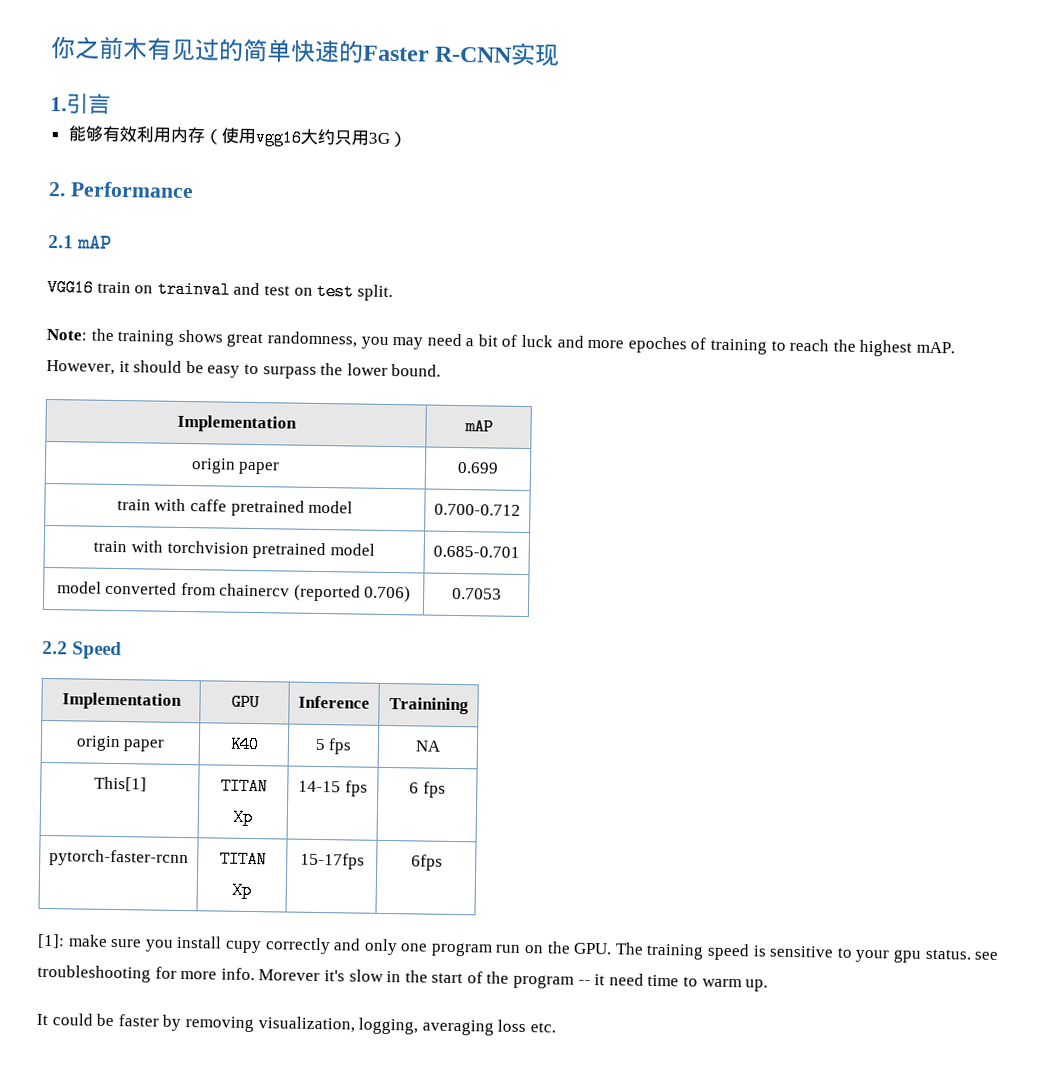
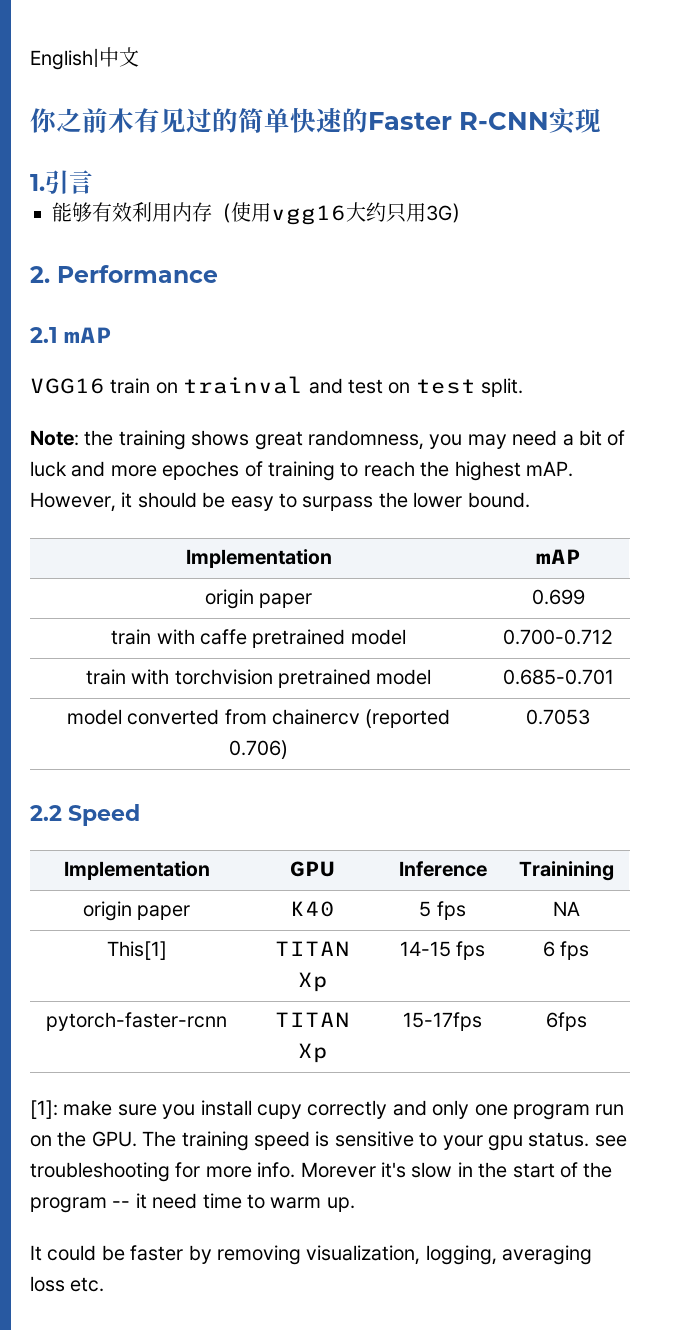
+ English|中文

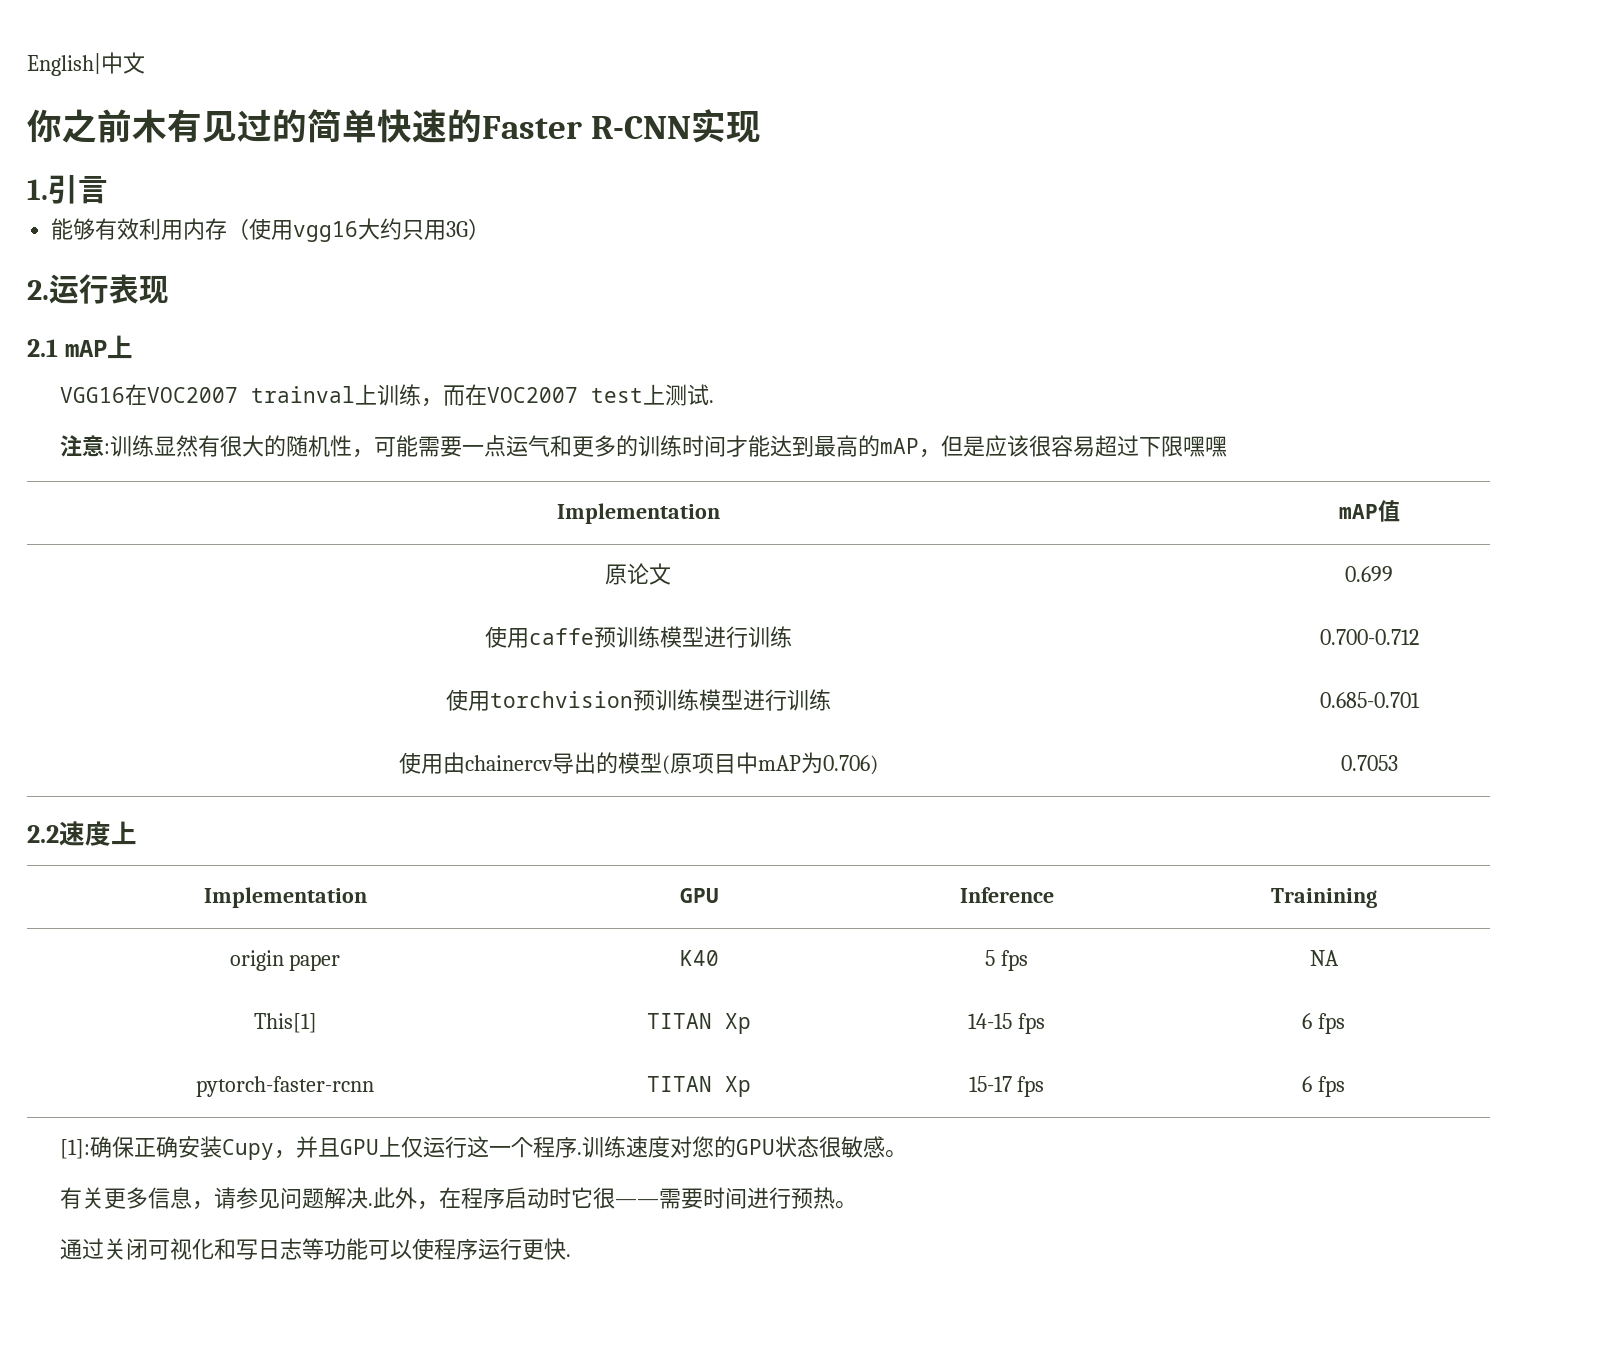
- 2. Performance
+ 2.运行表现
- 2.1 mAP
+ 2.1 mAP上
- VGG16 train on trainval and test on test split.
- Note: the training shows great randomness, you may need a bit of luck and more epoches of training to reach the highest mAP. However, it should be easy to surpass the lower bound.
+ VGG16在VOC2007 trainval上训练，而在VOC2007 test上测试.
+ 注意:训练显然有很大的随机性，可能需要一点运气和更多的训练时间才能达到最高的mAP，但是应该很容易超过下限嘿嘿
- Implementation | mAP
- origin paper | 0.699
+ Implementation | mAP值
+ 原论文 | 0.699
- train with caffe pretrained model | 0.700-0.712
- train with torchvision pretrained model | 0.685-0.701
- model converted from chainercv (reported 0.706) | 0.7053
+ 使用caffe预训练模型进行训练 | 0.700-0.712
+ 使用torchvision预训练模型进行训练 | 0.685-0.701
+ 使用由chainercv导出的模型(原项目中mAP为0.706) | 0.7053
- 2.2 Speed
+ 2.2速度上
- pytorch-faster-rcnn | TITAN Xp | 15-17fps | 6fps
- [1]: make sure you install cupy correctly and only one program run on the GPU. The training speed is sensitive to your gpu status. see troubleshooting for more info. Morever it's slow in the start of the program -- it need time to warm up.
- It could be faster by removing visualization, logging, averaging loss etc.
+ pytorch-faster-rcnn | TITAN Xp | 15-17 fps | 6 fps
+ [1]:确保正确安装Cupy，并且GPU上仅运行这一个程序.训练速度对您的GPU状态很敏感。
+ 有关更多信息，请参见问题解决.此外，在程序启动时它很——需要时间进行预热。
+ 通过关闭可视化和写日志等功能可以使程序运行更快.

